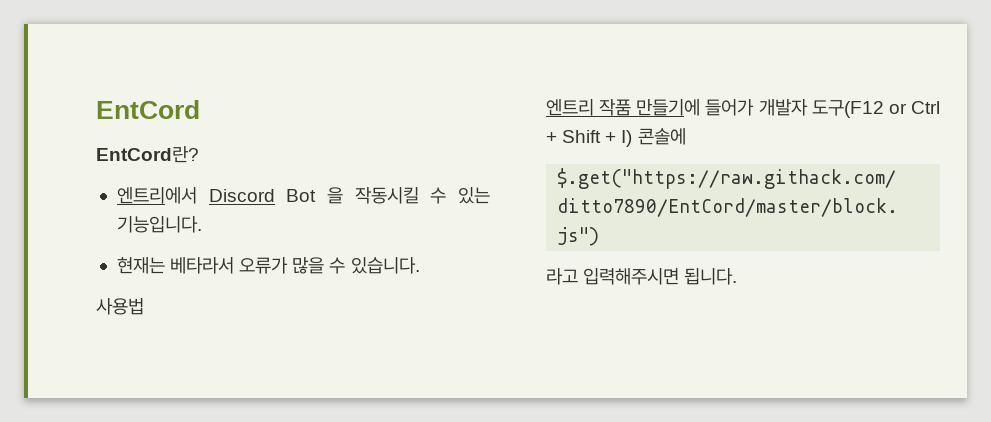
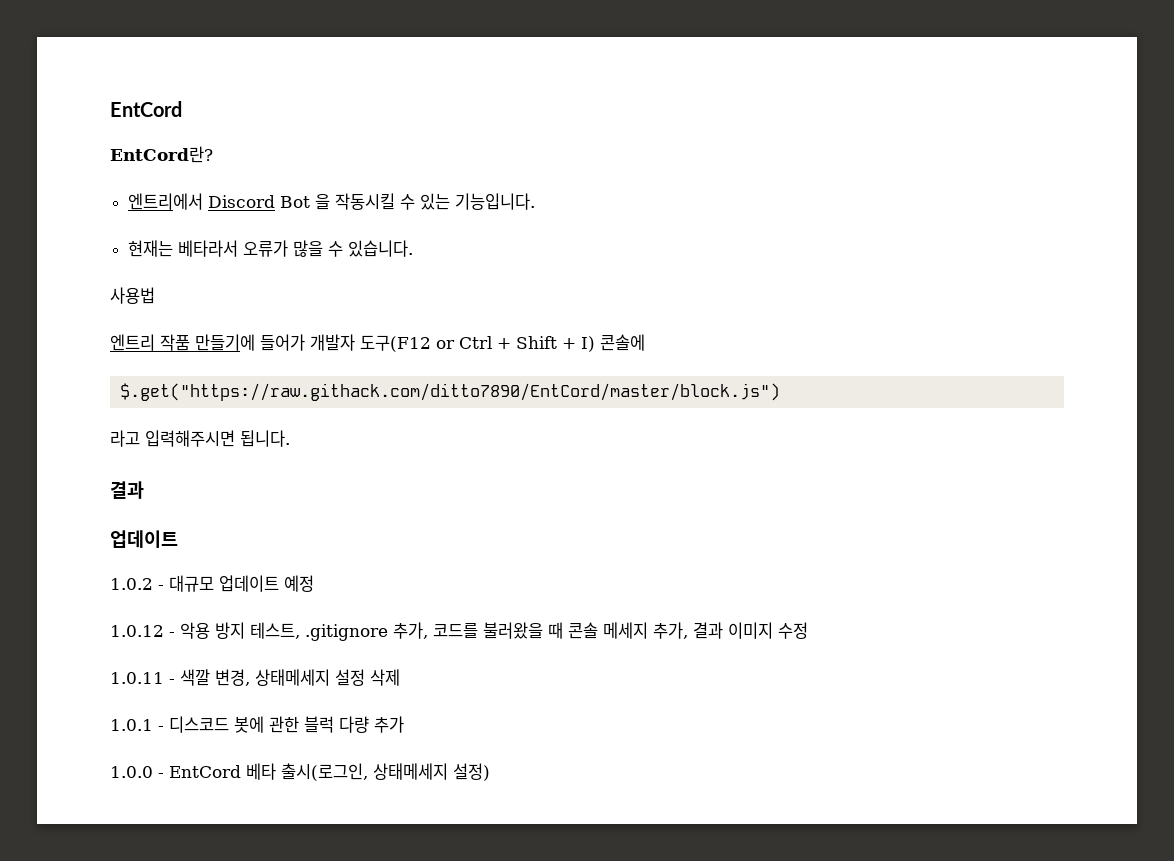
  라고 입력해주시면 됩니다.
+ 결과
+ 업데이트
+ 1.0.2 - 대규모 업데이트 예정
+ 1.0.12 - 악용 방지 테스트, .gitignore 추가, 코드를 불러왔을 때 콘솔 메세지 추가, 결과 이미지 수정
+ 1.0.11 - 색깔 변경, 상태메세지 설정 삭제
+ 1.0.1 - 디스코드 봇에 관한 블럭 다량 추가
+ 1.0.0 - EntCord 베타 출시(로그인, 상태메세지 설정)

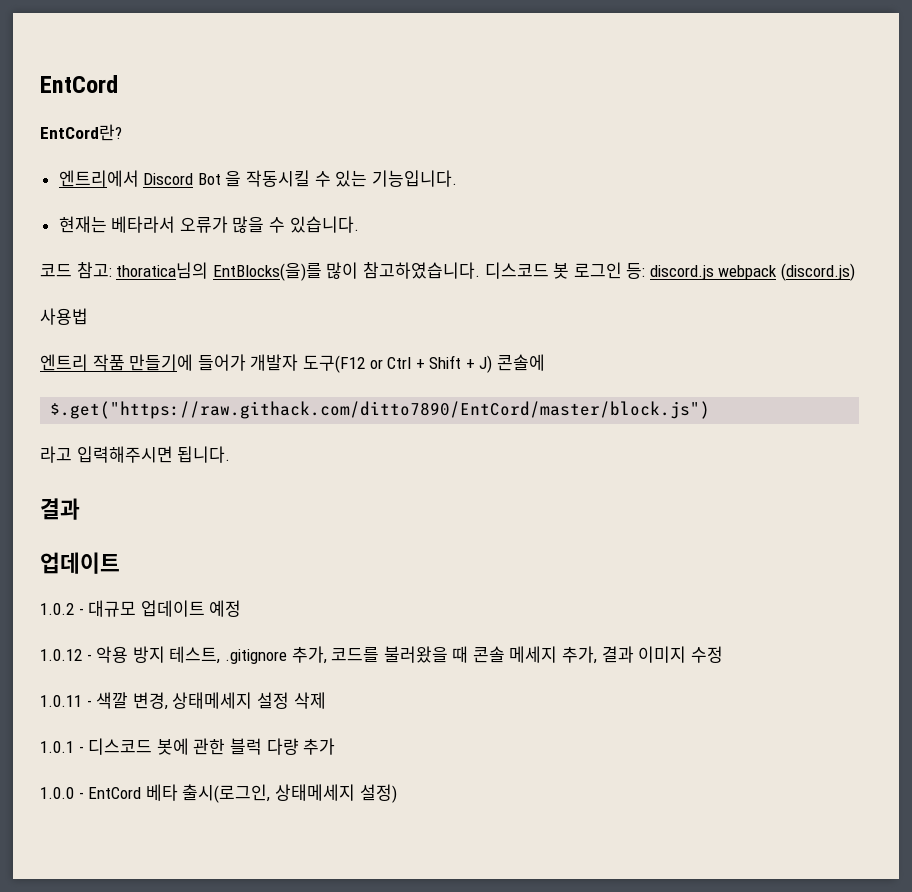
+ 코드 참고: thoratica님의 EntBlocks(을)를 많이 참고하였습니다. 디스코드 봇 로그인 등: discord.js webpack (discord.js)
- 엔트리 작품 만들기에 들어가 개발자 도구(F12 or Ctrl + Shift + I) 콘솔에
+ 엔트리 작품 만들기에 들어가 개발자 도구(F12 or Ctrl + Shift + J) 콘솔에

